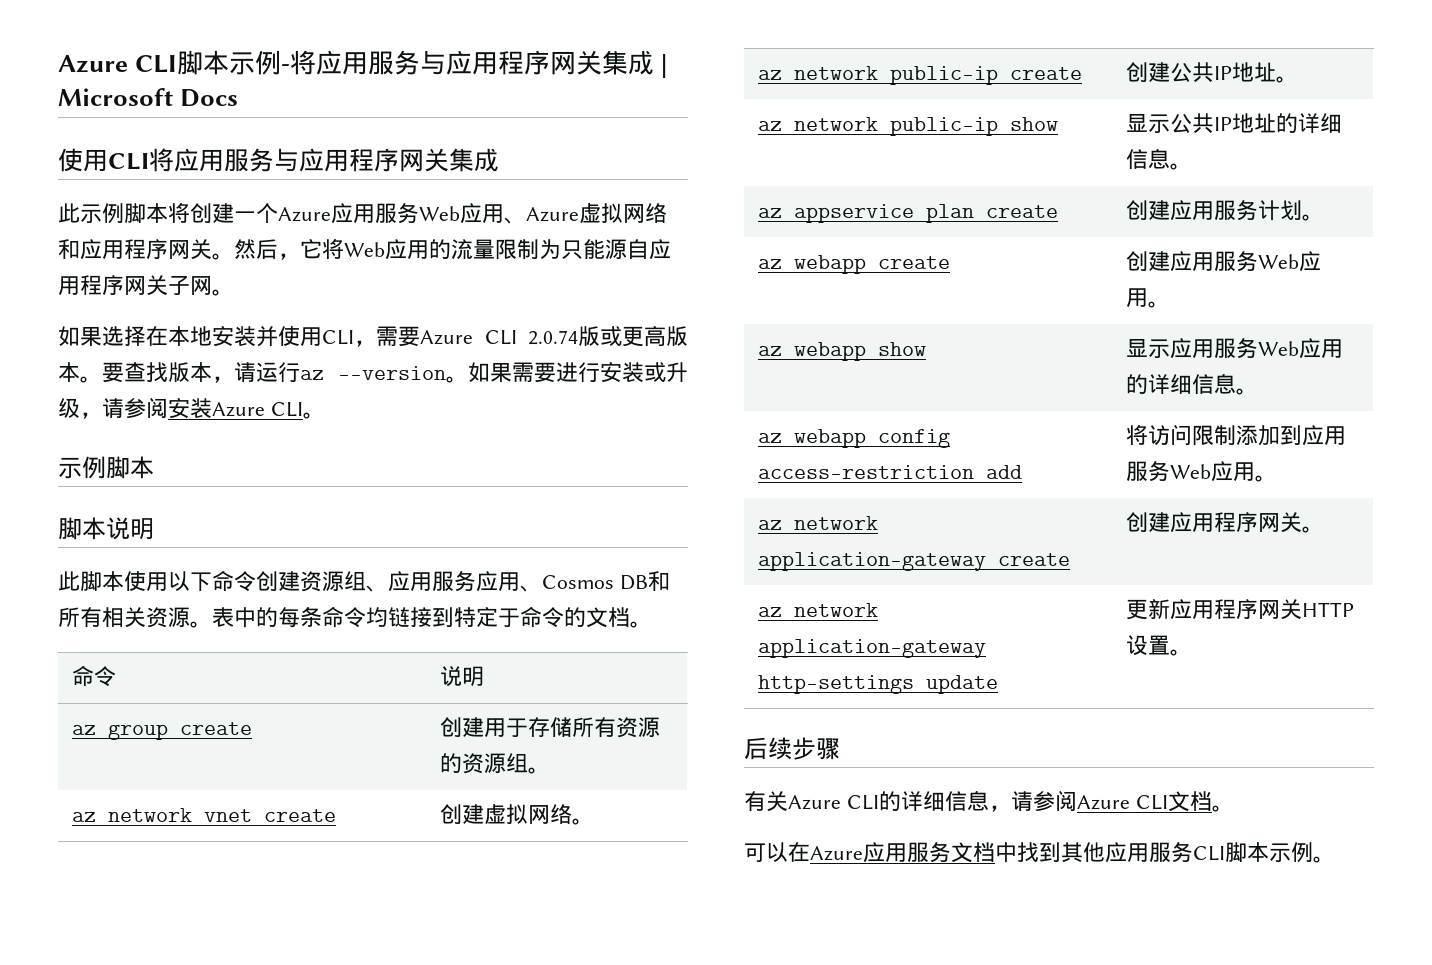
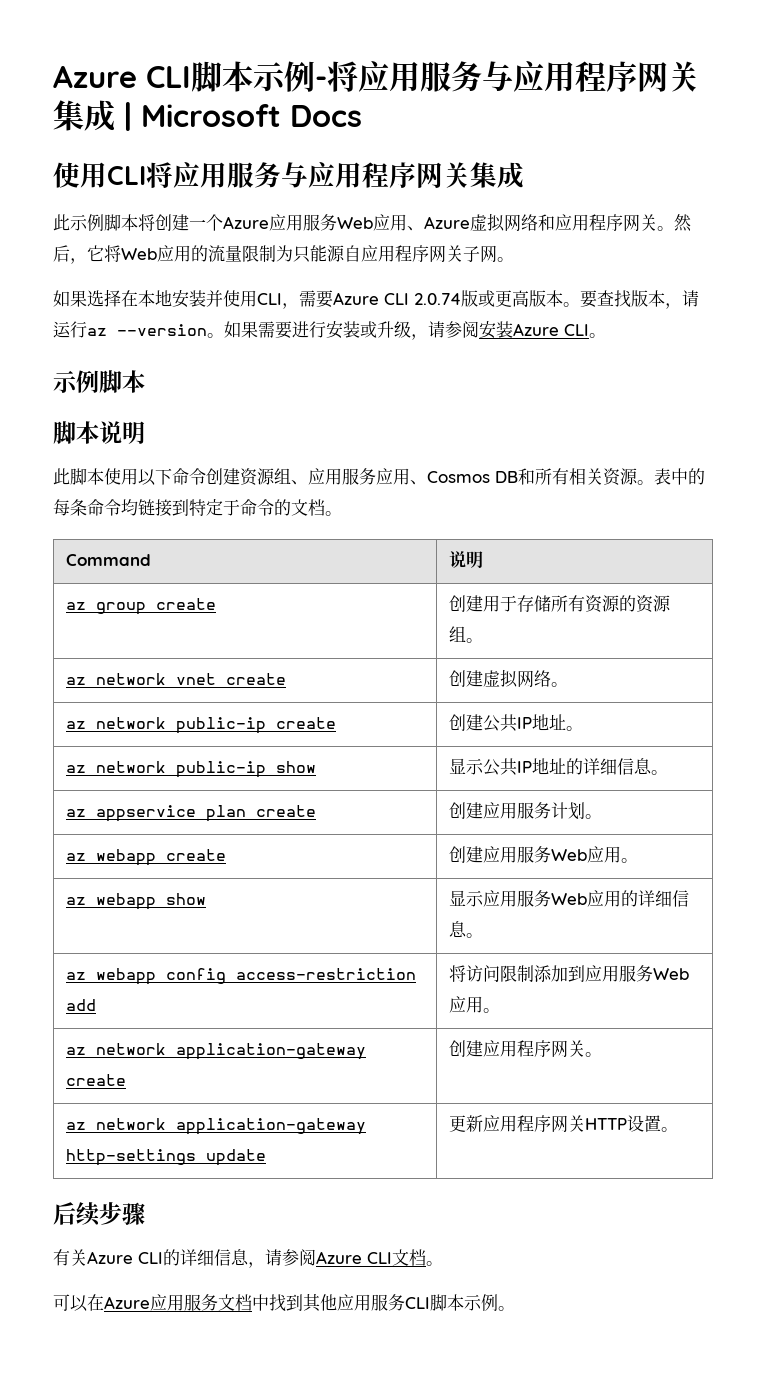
- 命令 | 说明
+ Command | 说明

